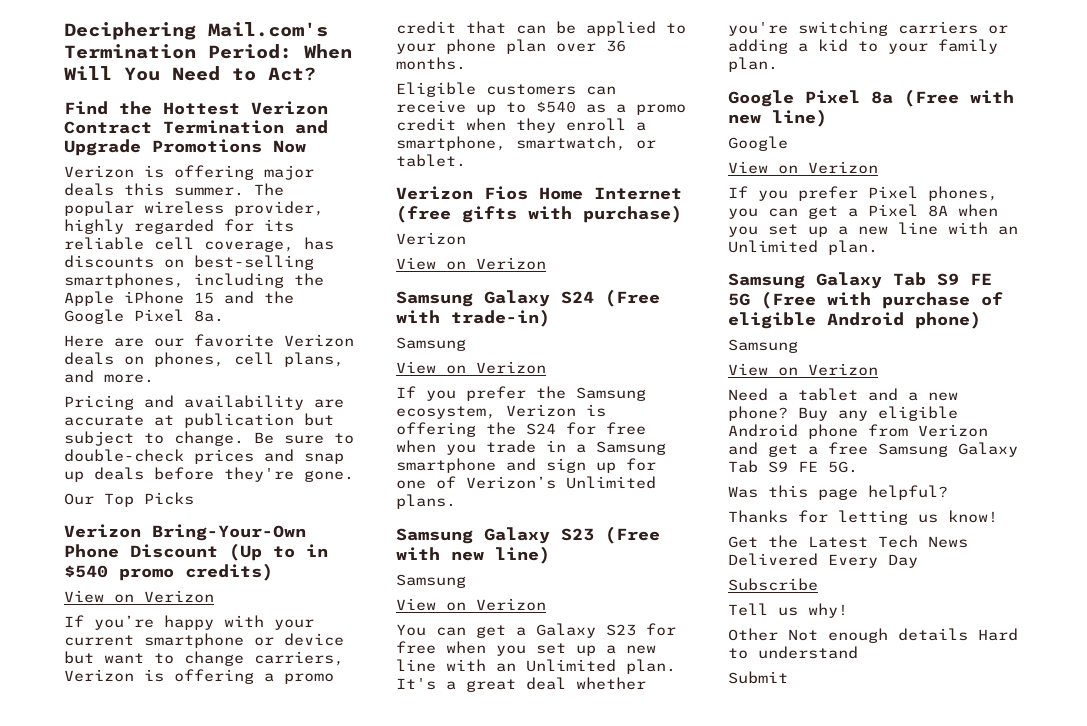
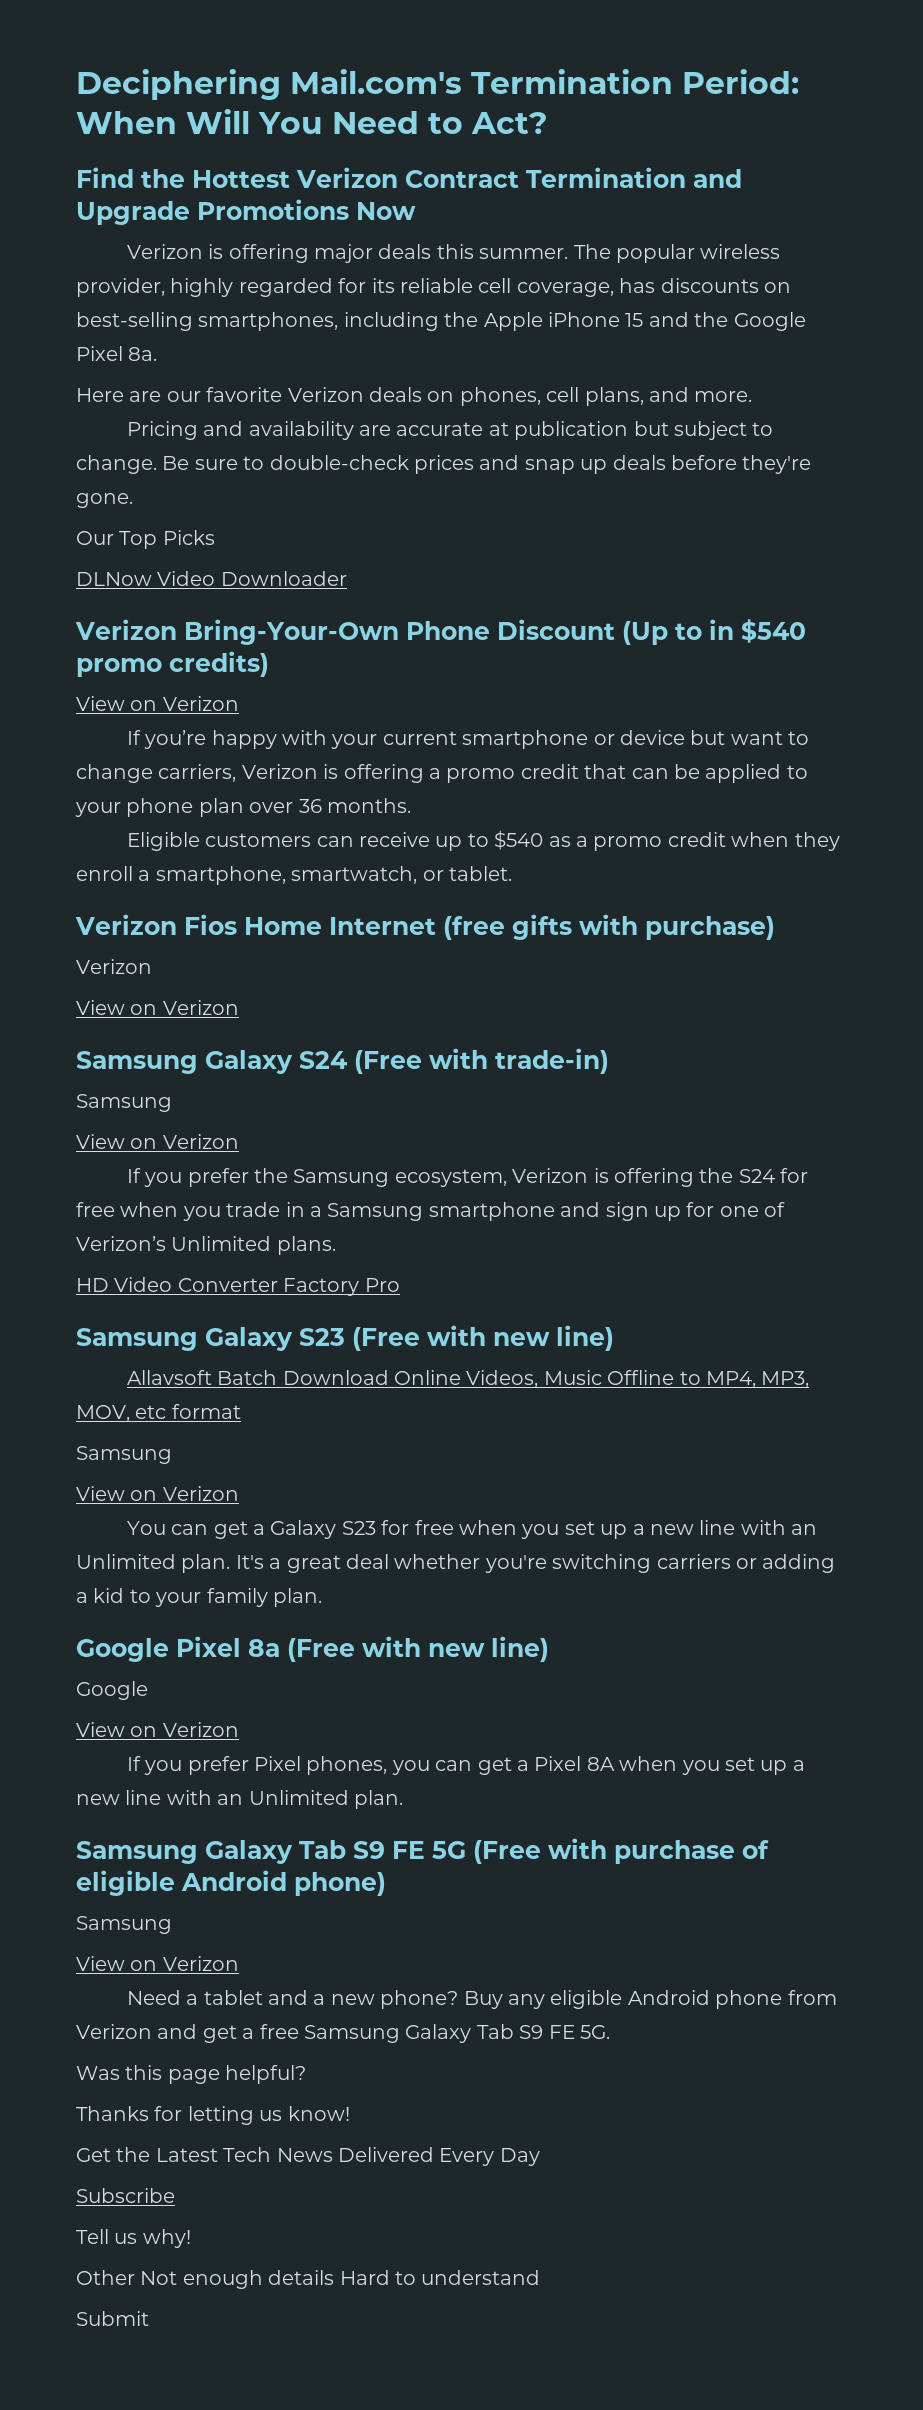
+ DLNow Video Downloader
+ HD Video Converter Factory Pro
+ Allavsoft Batch Download Online Videos, Music Offline to MP4, MP3, MOV, etc format

